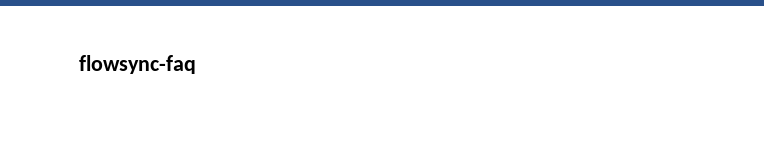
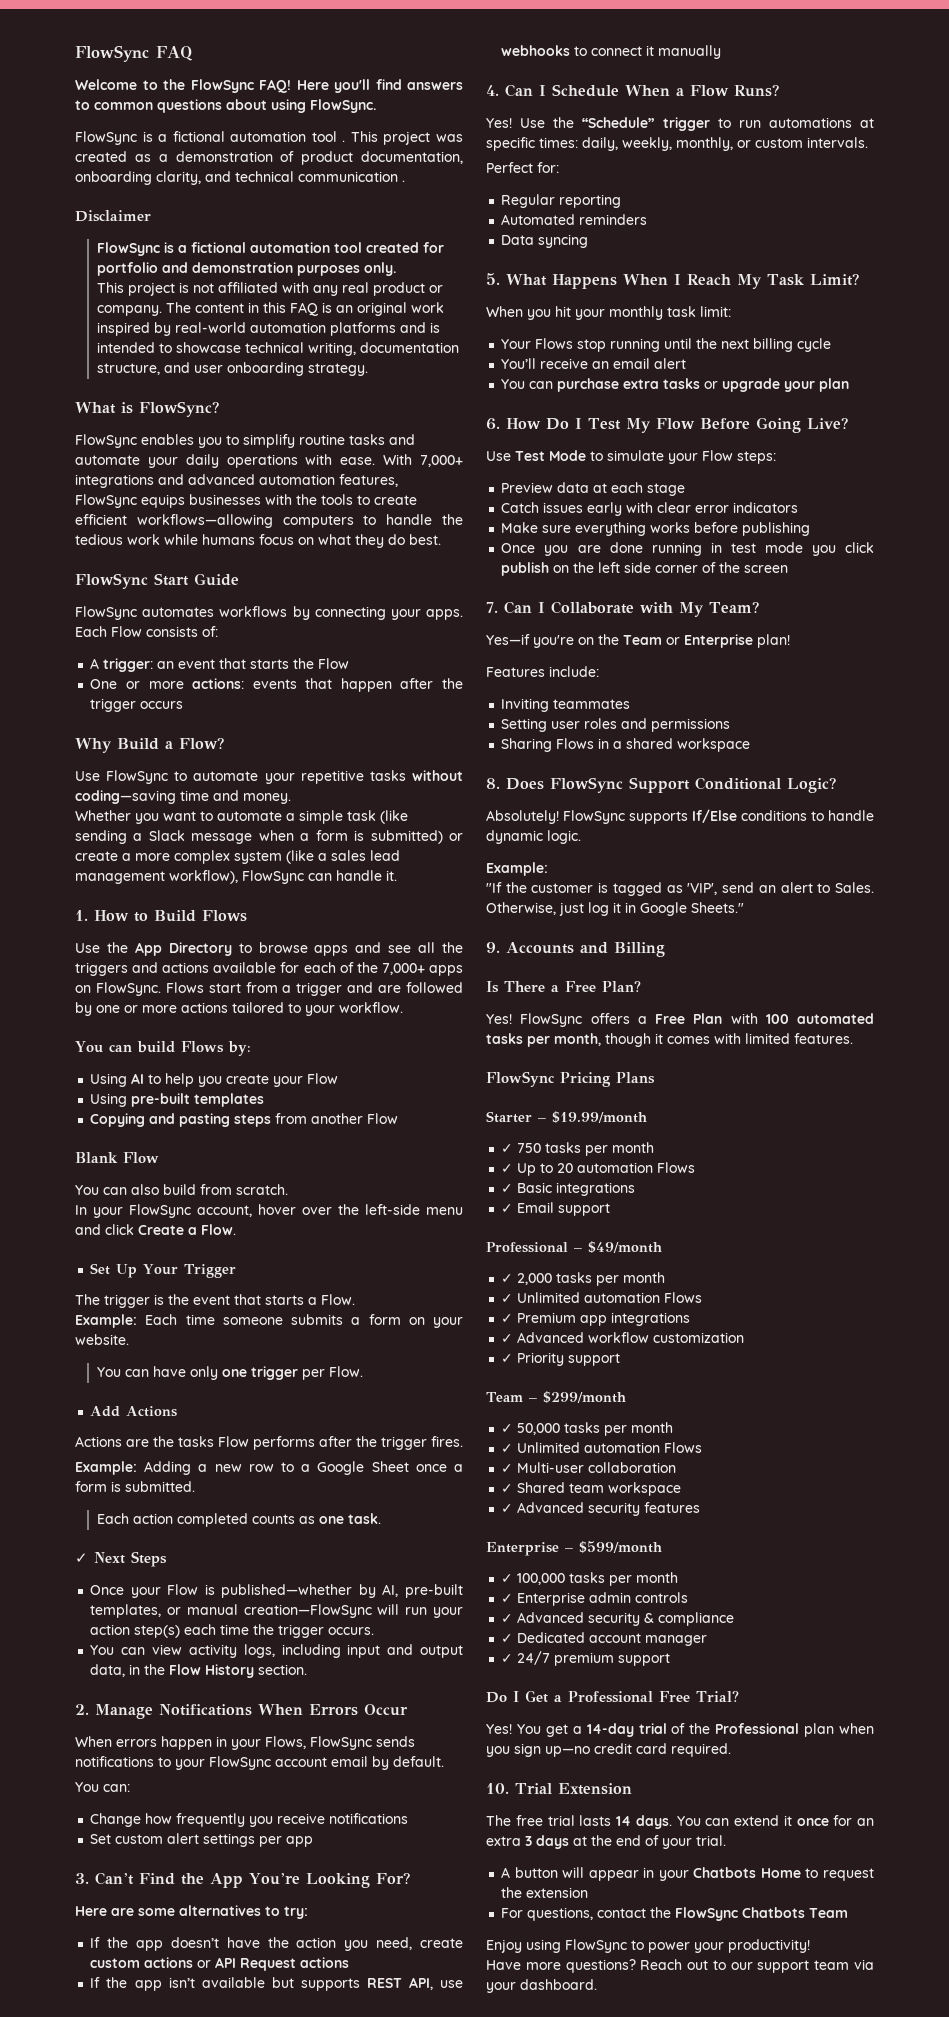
- flowsync-faq
+ FlowSync FAQ
+ Welcome to the FlowSync FAQ! Here you'll find answers to common questions about using FlowSync.
+ FlowSync is a fictional automation tool . This project was created as a demonstration of product documentation, onboarding clarity, and technical communication .
+ Disclaimer
+ FlowSync is a fictional automation tool created for portfolio and demonstration purposes only.
+ This project is not affiliated with any real product or company. The content in this FAQ is an original work inspired by real-world automation platforms and is intended to showcase technical writing, documentation structure, and user onboarding strategy.
+ What is FlowSync?
+ FlowSync enables you to simplify routine tasks and automate your daily operations with ease. With 7,000+ integrations and advanced automation features, FlowSync equips businesses with the tools to create efficient workflows—allowing computers to handle the tedious work while humans focus on what they do best.
+ FlowSync Start Guide
+ FlowSync automates workflows by connecting your apps. Each Flow consists of:
+ A trigger: an event that starts the Flow
+ One or more actions: events that happen after the trigger occurs
+ Why Build a Flow?
+ Use FlowSync to automate your repetitive tasks without coding—saving time and money.
+ Whether you want to automate a simple task (like sending a Slack message when a form is submitted) or create a more complex system (like a sales lead management workflow), FlowSync can handle it.
+ 1. How to Build Flows
+ Use the App Directory to browse apps and see all the triggers and actions available for each of the 7,000+ apps on FlowSync. Flows start from a trigger and are followed by one or more actions tailored to your workflow.
+ You can build Flows by:
+ Using AI to help you create your Flow
+ Using pre-built templates
+ Copying and pasting steps from another Flow
+ Blank Flow
+ You can also build from scratch.
+ In your FlowSync account, hover over the left-side menu and click Create a Flow.
+ Set Up Your Trigger
+ The trigger is the event that starts a Flow.
+ Example: Each time someone submits a form on your website.
+ You can have only one trigger per Flow.
+ Add Actions
+ Actions are the tasks Flow performs after the trigger fires.
+ Example: Adding a new row to a Google Sheet once a form is submitted.
+ Each action completed counts as one task.
+ ✓ Next Steps
+ Once your Flow is published—whether by AI, pre-built templates, or manual creation—FlowSync will run your action step(s) each time the trigger occurs.
+ You can view activity logs, including input and output data, in the Flow History section.
+ 2. Manage Notifications When Errors Occur
+ When errors happen in your Flows, FlowSync sends notifications to your FlowSync account email by default.
+ You can:
+ Change how frequently you receive notifications
+ Set custom alert settings per app
+ 3. Can’t Find the App You’re Looking For?
+ Here are some alternatives to try:
+ If the app doesn’t have the action you need, create custom actions or API Request actions
+ If the app isn’t available but supports REST API, use webhooks to connect it manually
+ 4. Can I Schedule When a Flow Runs?
+ Yes! Use the “Schedule” trigger to run automations at specific times: daily, weekly, monthly, or custom intervals.
+ Perfect for:
+ Regular reporting
+ Automated reminders
+ Data syncing
+ 5. What Happens When I Reach My Task Limit?
+ When you hit your monthly task limit:
+ Your Flows stop running until the next billing cycle
+ You’ll receive an email alert
+ You can purchase extra tasks or upgrade your plan
+ 6. How Do I Test My Flow Before Going Live?
+ Use Test Mode to simulate your Flow steps:
+ Preview data at each stage
+ Catch issues early with clear error indicators
+ Make sure everything works before publishing
+ Once you are done running in test mode you click publish on the left side corner of the screen
+ 7. Can I Collaborate with My Team?
+ Yes—if you're on the Team or Enterprise plan!
+ Features include:
+ Inviting teammates
+ Setting user roles and permissions
+ Sharing Flows in a shared workspace
+ 8. Does FlowSync Support Conditional Logic?
+ Absolutely! FlowSync supports If/Else conditions to handle dynamic logic.
+ Example:
+ "If the customer is tagged as 'VIP', send an alert to Sales. Otherwise, just log it in Google Sheets."
+ 9. Accounts and Billing
+ Is There a Free Plan?
+ Yes! FlowSync offers a Free Plan with 100 automated tasks per month, though it comes with limited features.
+ FlowSync Pricing Plans
+ Starter – $19.99/month
+ ✓ 750 tasks per month
+ ✓ Up to 20 automation Flows
+ ✓ Basic integrations
+ ✓ Email support
+ Professional – $49/month
+ ✓ 2,000 tasks per month
+ ✓ Unlimited automation Flows
+ ✓ Premium app integrations
+ ✓ Advanced workflow customization
+ ✓ Priority support
+ Team – $299/month
+ ✓ 50,000 tasks per month
+ ✓ Unlimited automation Flows
+ ✓ Multi-user collaboration
+ ✓ Shared team workspace
+ ✓ Advanced security features
+ Enterprise – $599/month
+ ✓ 100,000 tasks per month
+ ✓ Enterprise admin controls
+ ✓ Advanced security & compliance
+ ✓ Dedicated account manager
+ ✓ 24/7 premium support
+ Do I Get a Professional Free Trial?
+ Yes! You get a 14-day trial of the Professional plan when you sign up—no credit card required.
+ 10. Trial Extension
+ The free trial lasts 14 days. You can extend it once for an extra 3 days at the end of your trial.
+ A button will appear in your Chatbots Home to request the extension
+ For questions, contact the FlowSync Chatbots Team
+ Enjoy using FlowSync to power your productivity!
+ Have more questions? Reach out to our support team via your dashboard.

